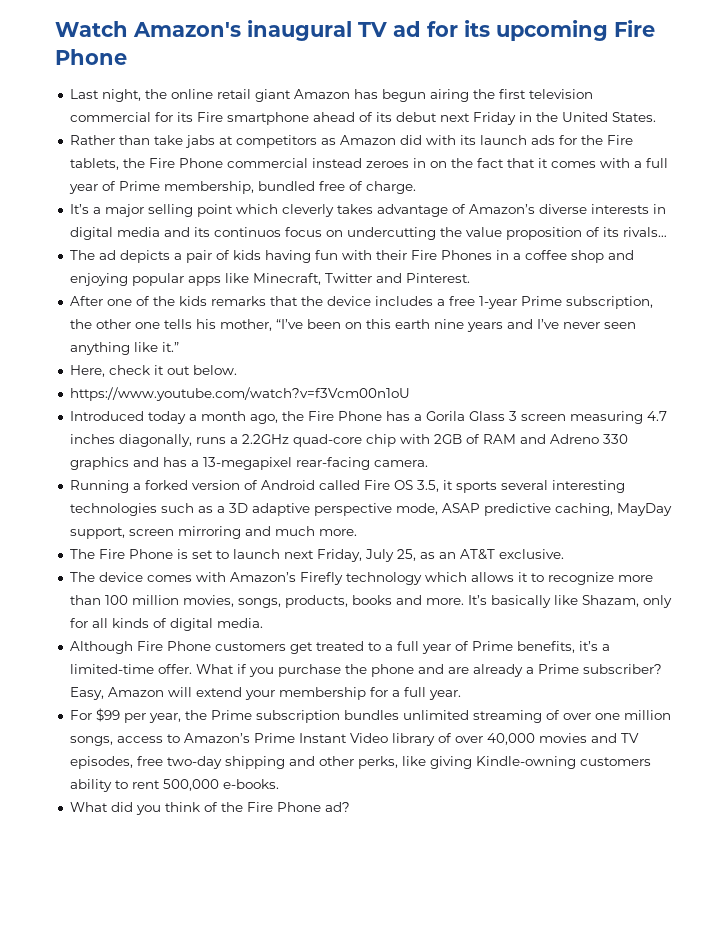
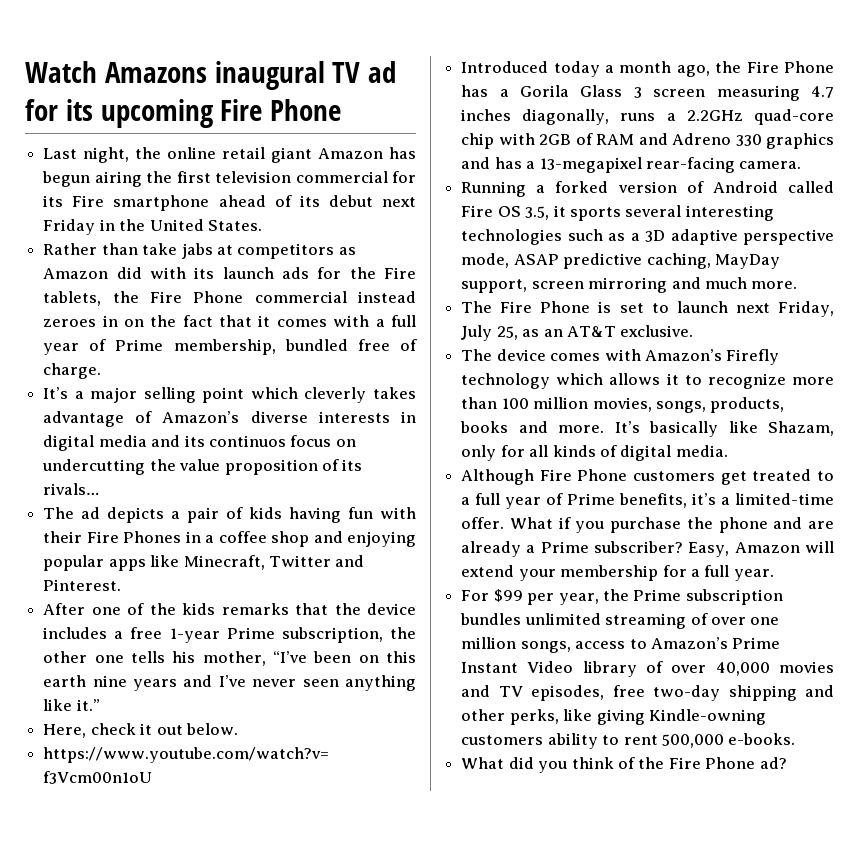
- Watch Amazon's inaugural TV ad for its upcoming Fire Phone
+ Watch Amazons inaugural TV ad for its upcoming Fire Phone

